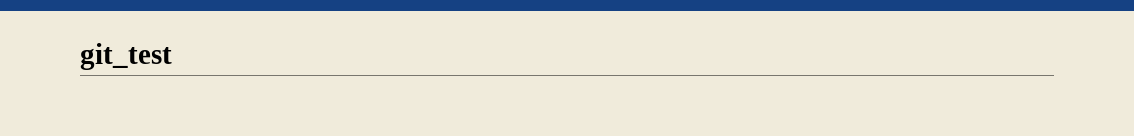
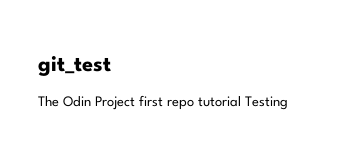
+ The Odin Project first repo tutorial Testing

